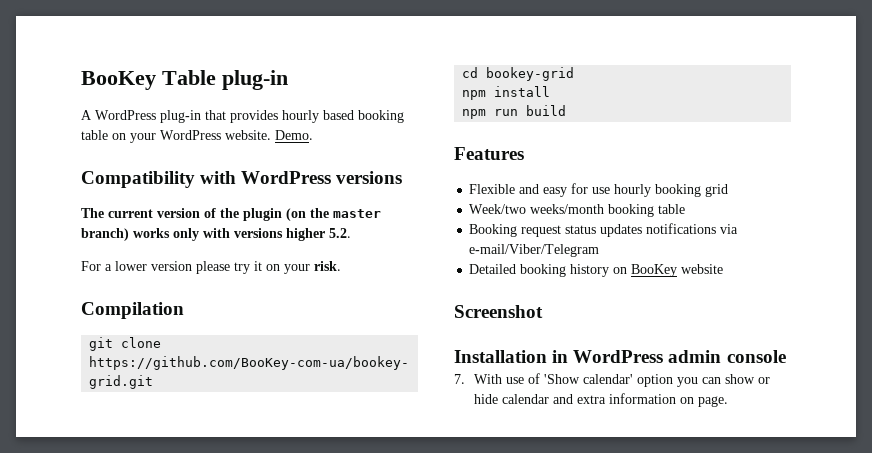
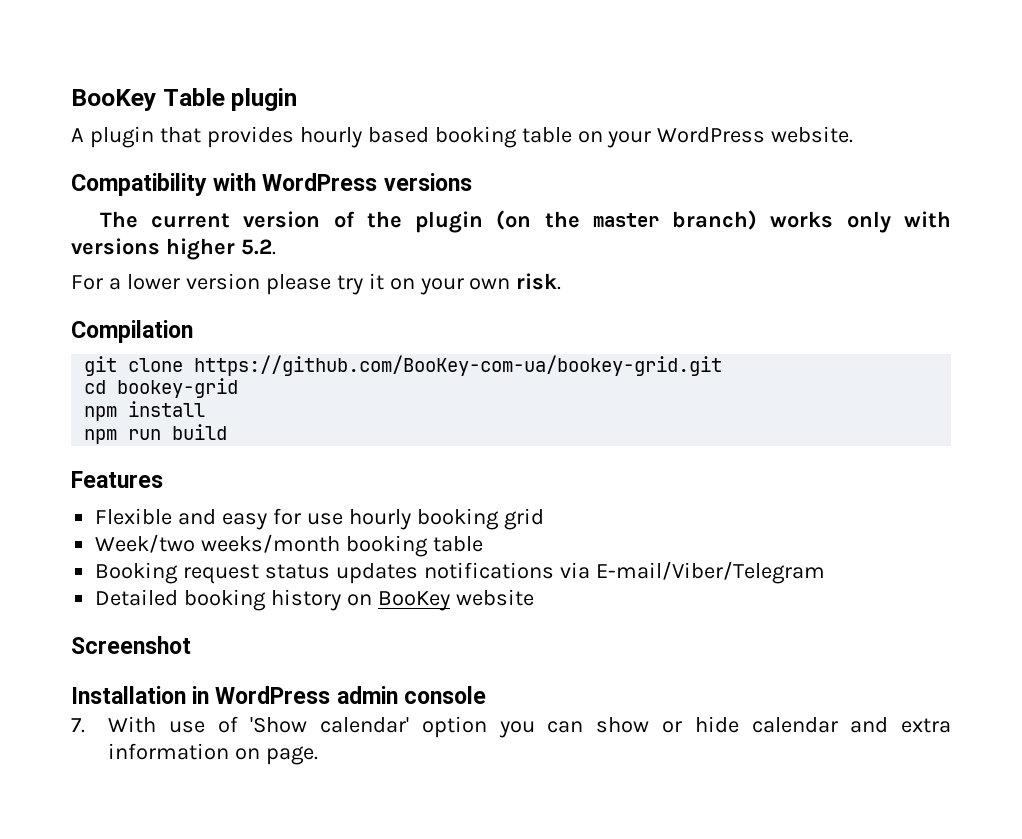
- BooKey Table plug-in
+ BooKey Table plugin
- A WordPress plug-in that provides hourly based booking table on your WordPress website. Demo.
+ A plugin that provides hourly based booking table on your WordPress website.
- For a lower version please try it on your risk.
+ For a lower version please try it on your own risk.
- Booking request status updates notifications via e-mail/Viber/Telegram
+ Booking request status updates notifications via E-mail/Viber/Telegram

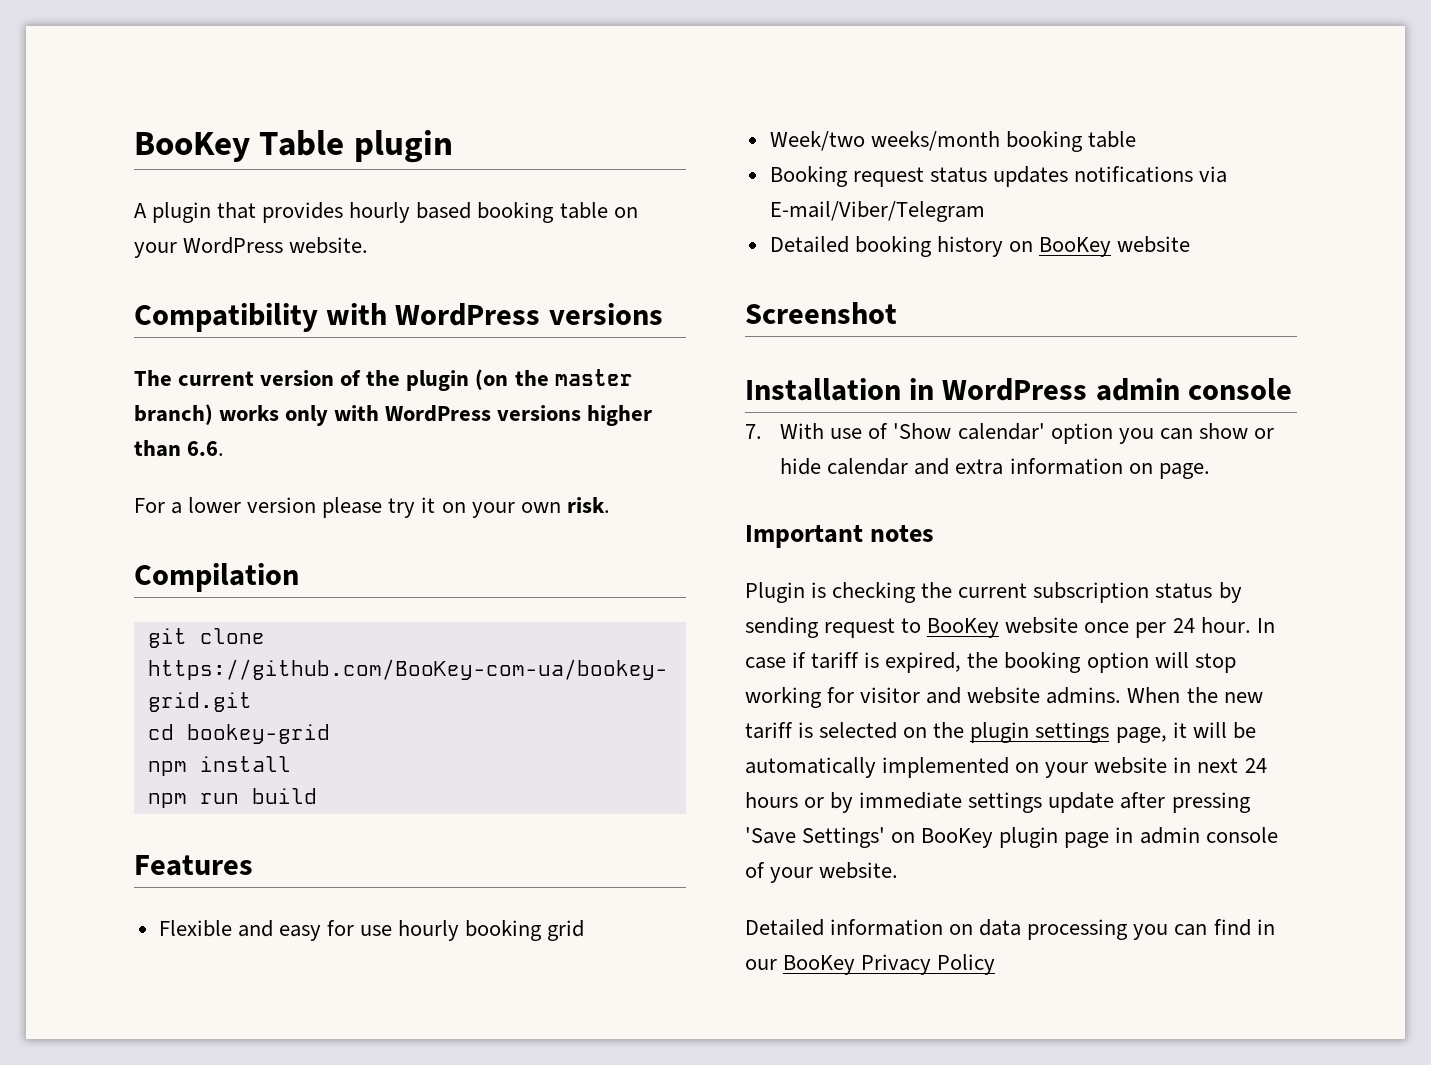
- The current version of the plugin (on the master branch) works only with versions higher 5.2.
+ The current version of the plugin (on the master branch) works only with WordPress versions higher than 6.6.
+ Important notes
+ Plugin is checking the current subscription status by sending request to BooKey website once per 24 hour. In case if tariff is expired, the booking option will stop working for visitor and website admins. When the new tariff is selected on the plugin settings page, it will be automatically implemented on your website in next 24 hours or by immediate settings update after pressing 'Save Settings' on BooKey plugin page in admin console of your website.
+ Detailed information on data processing you can find in our BooKey Privacy Policy

